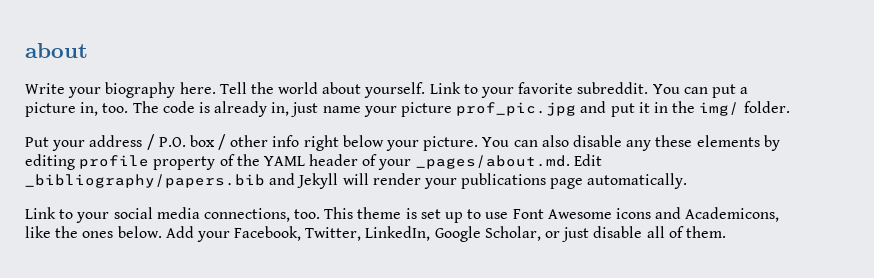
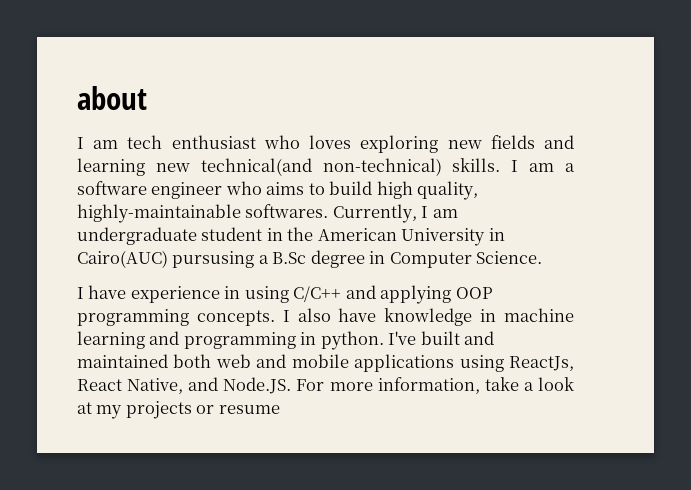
- Write your biography here. Tell the world about yourself. Link to your favorite subreddit. You can put a picture in, too. The code is already in, just name your picture prof_pic.jpg and put it in the img/ folder.
- Put your address / P.O. box / other info right below your picture. You can also disable any these elements by editing profile property of the YAML header of your _pages/about.md. Edit _bibliography/papers.bib and Jekyll will render your publications page automatically.
- Link to your social media connections, too. This theme is set up to use Font Awesome icons and Academicons, like the ones below. Add your Facebook, Twitter, LinkedIn, Google Scholar, or just disable all of them.
+ I am tech enthusiast who loves exploring new fields and learning new technical(and non-technical) skills. I am a software engineer who aims to build high quality, highly-maintainable softwares. Currently, I am undergraduate student in the American University in Cairo(AUC) pursusing a B.Sc degree in Computer Science.
+ I have experience in using C/C++ and applying OOP programming concepts. I also have knowledge in machine learning and programming in python. I've built and maintained both web and mobile applications using ReactJs, React Native, and Node.JS. For more information, take a look at my projects or resume

